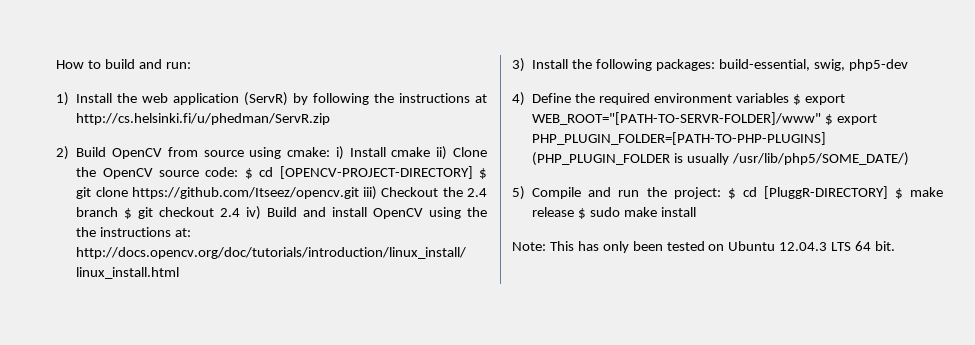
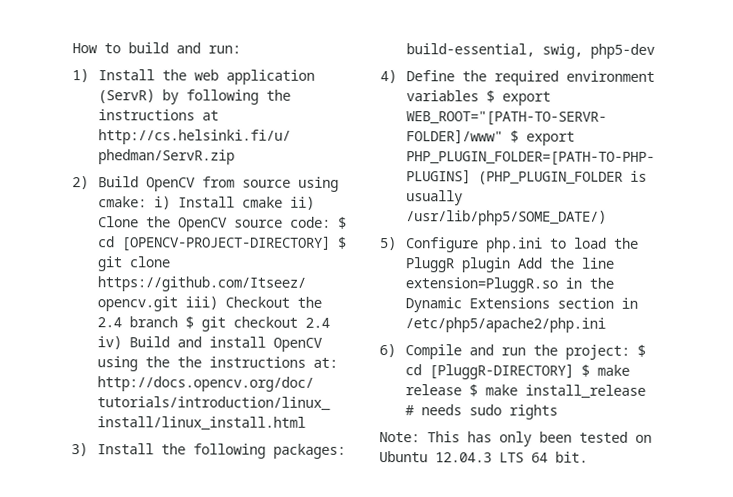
- 5) Compile and run the project: $ cd [PluggR-DIRECTORY] $ make release $ sudo make install
+ 5) Configure php.ini to load the PluggR plugin Add the line extension=PluggR.so in the Dynamic Extensions section in /etc/php5/apache2/php.ini
+ 6) Compile and run the project: $ cd [PluggR-DIRECTORY] $ make release $ make install_release # needs sudo rights

